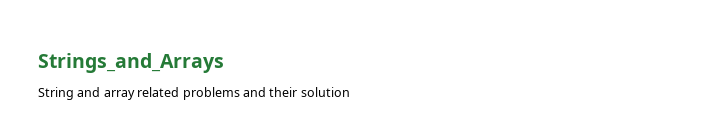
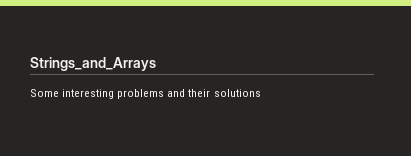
- String and array related problems and their solution
+ Some interesting problems and their solutions

